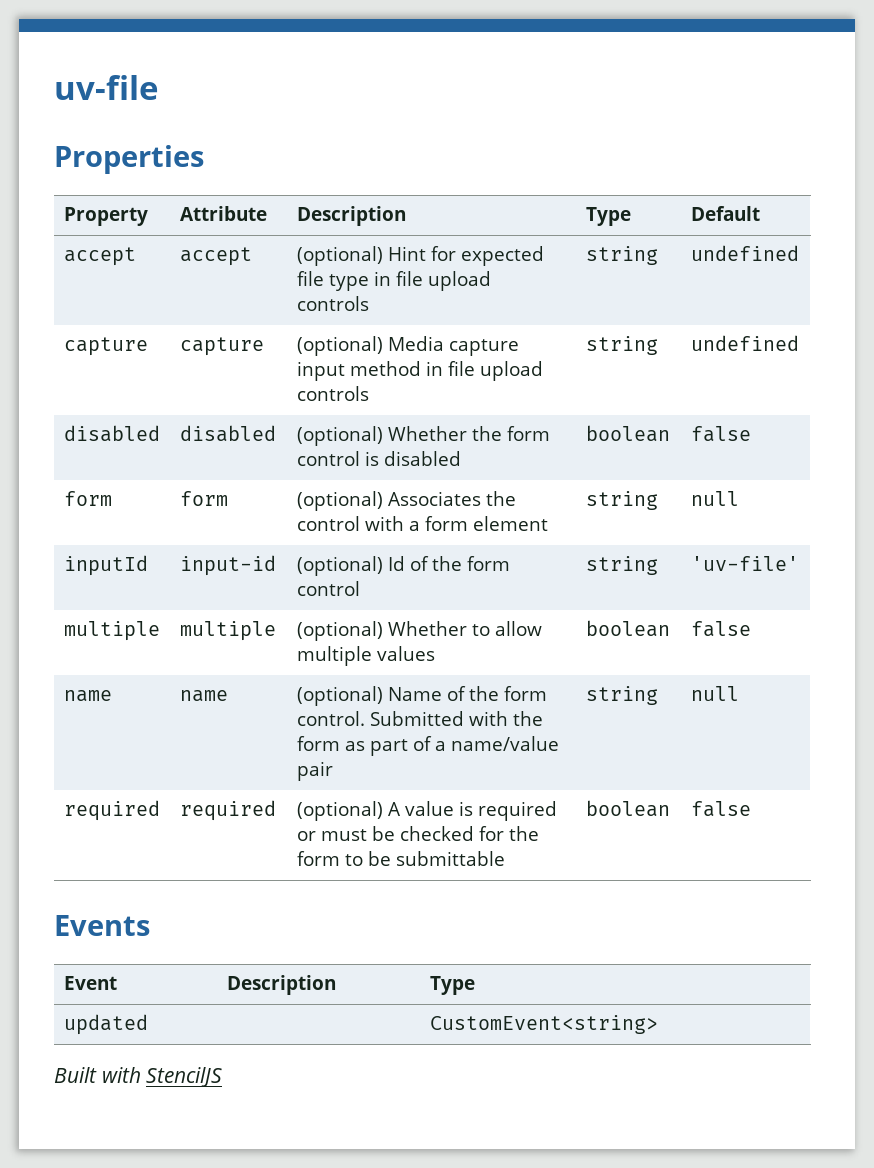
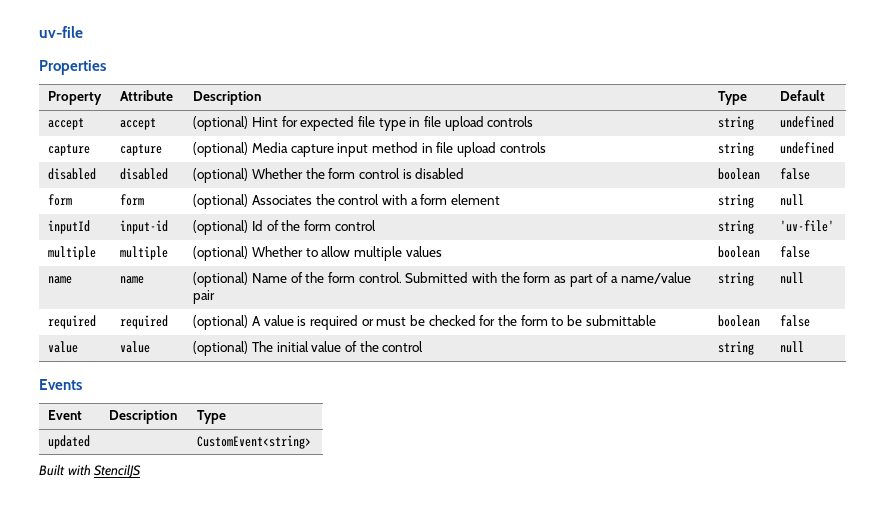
+ value | value | (optional) The initial value of the control | string | null

